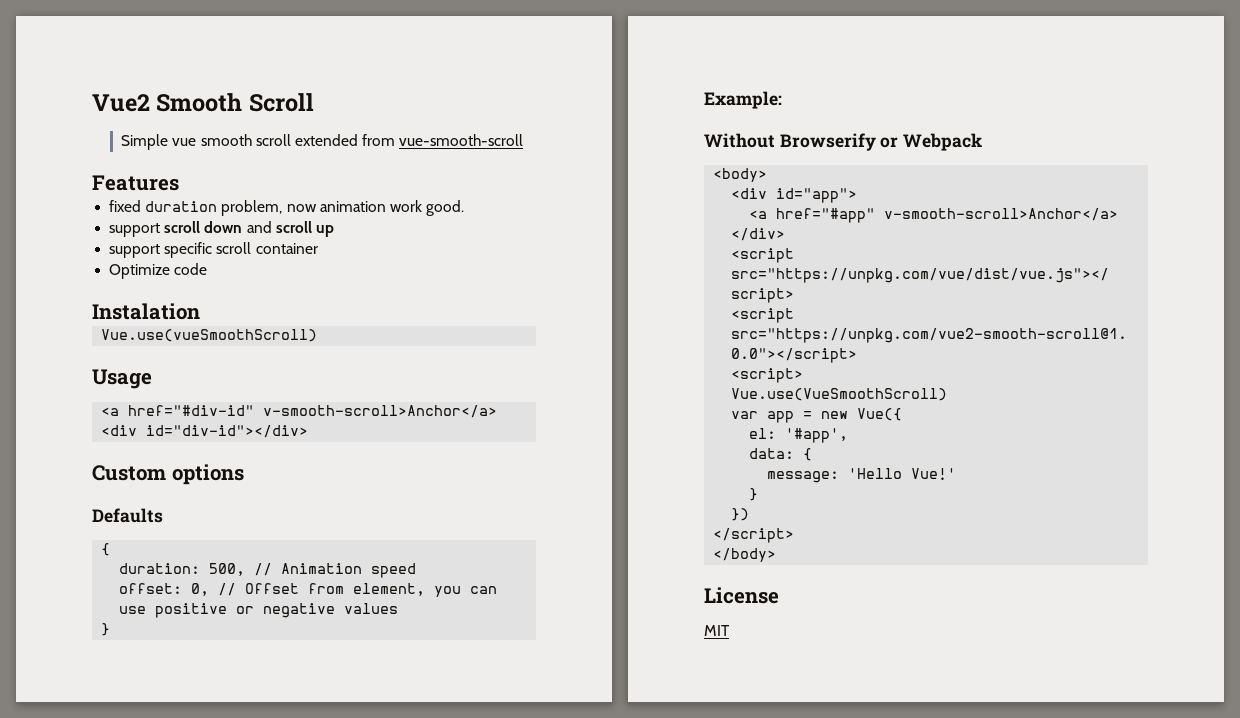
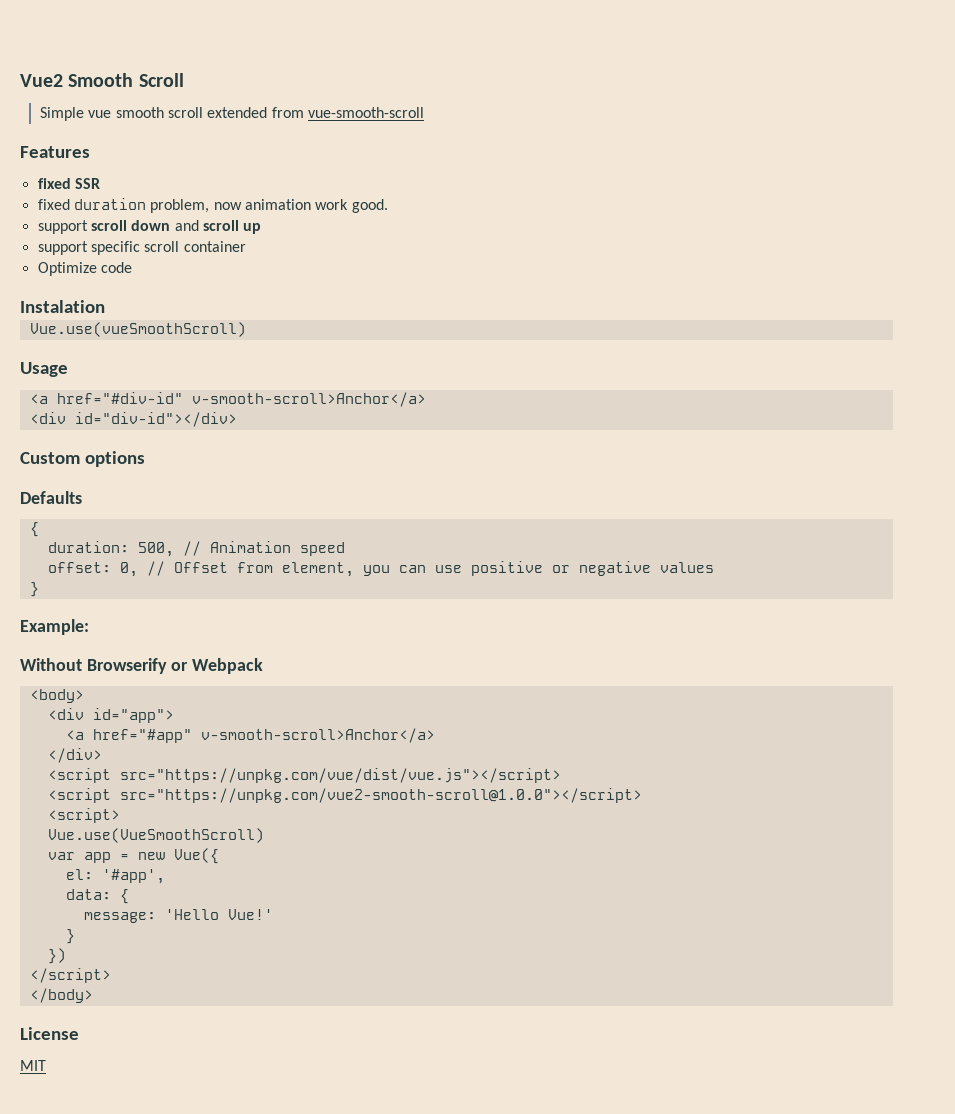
+ fixed SSR

